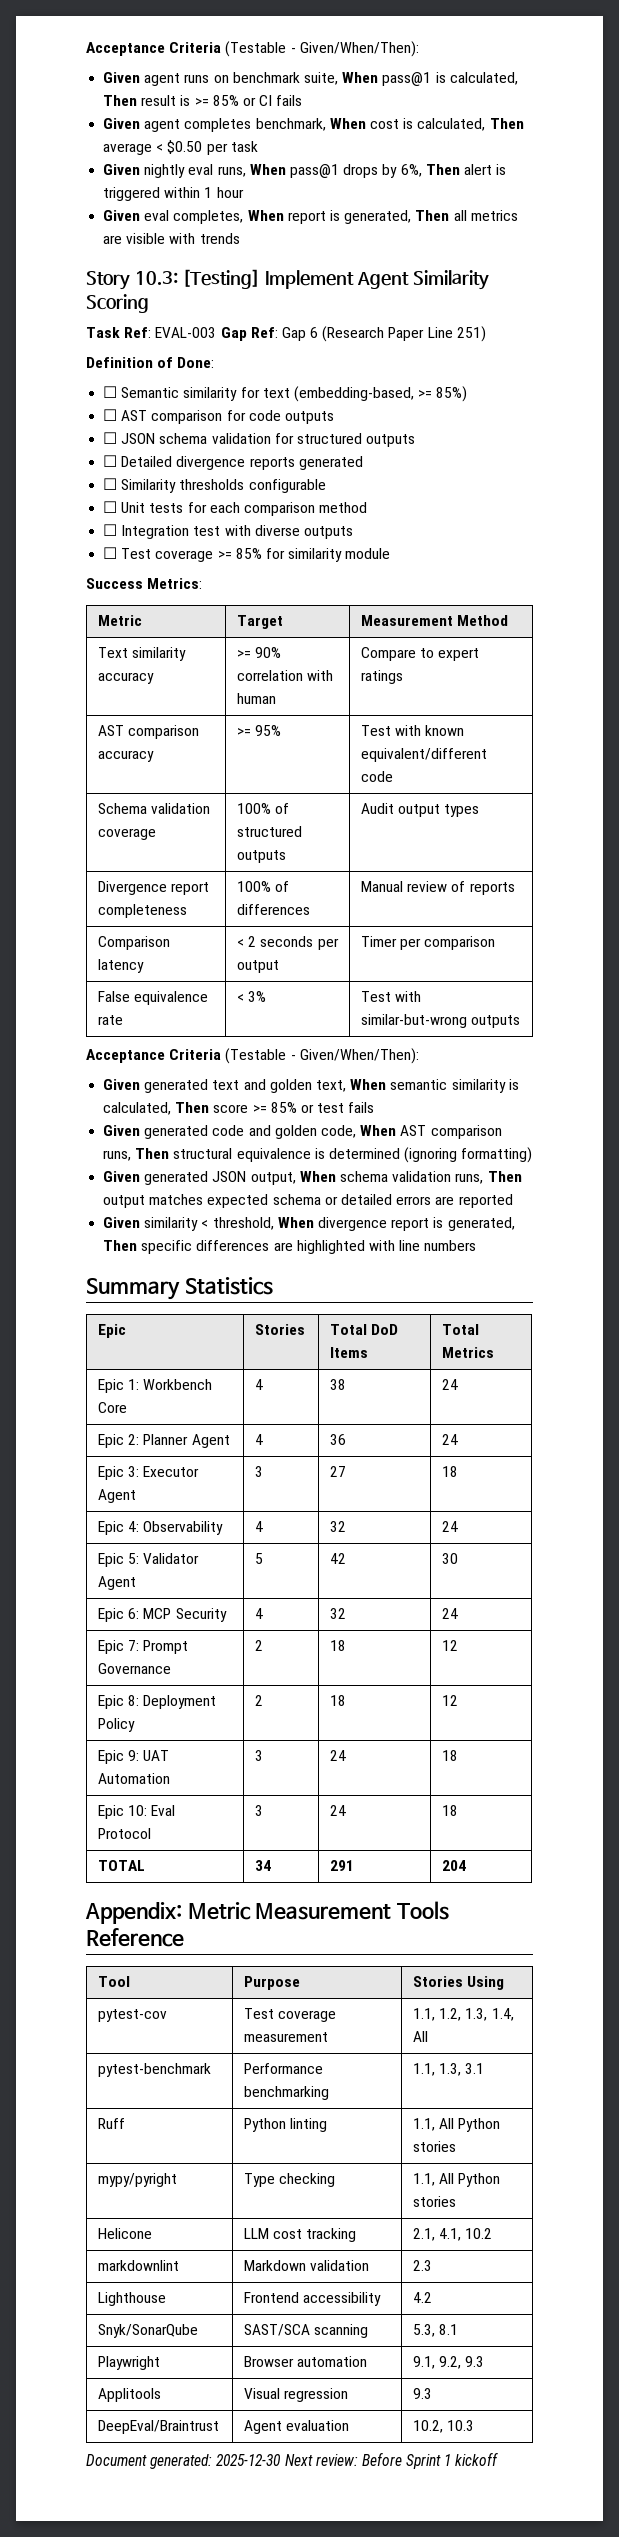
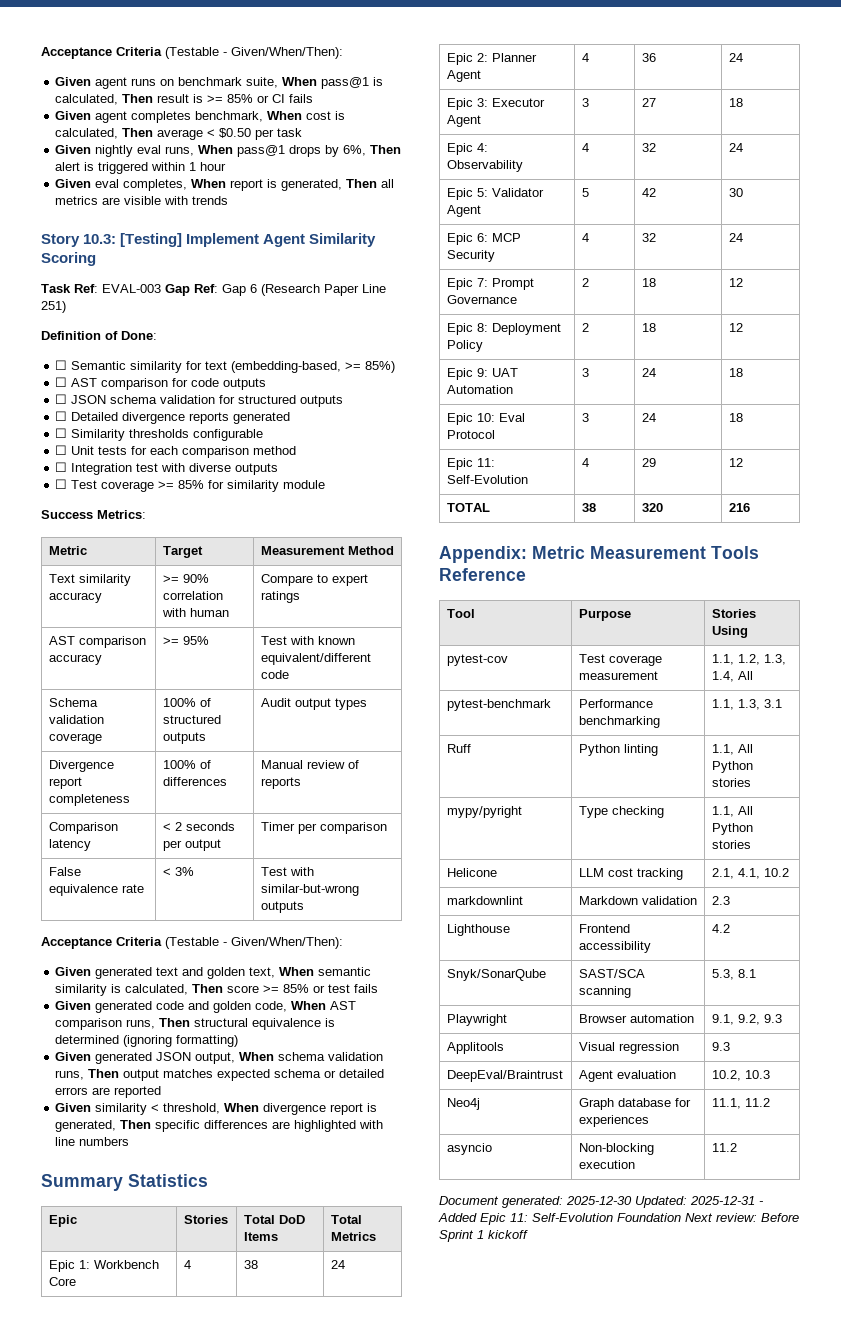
- TOTAL | 34 | 291 | 204
+ Epic 11: Self-Evolution | 4 | 29 | 12
+ TOTAL | 38 | 320 | 216
- Document generated: 2025-12-30 Next review: Before Sprint 1 kickoff
+ Neo4j | Graph database for experiences | 11.1, 11.2
+ asyncio | Non-blocking execution | 11.2
+ Document generated: 2025-12-30 Updated: 2025-12-31 - Added Epic 11: Self-Evolution Foundation Next review: Before Sprint 1 kickoff

